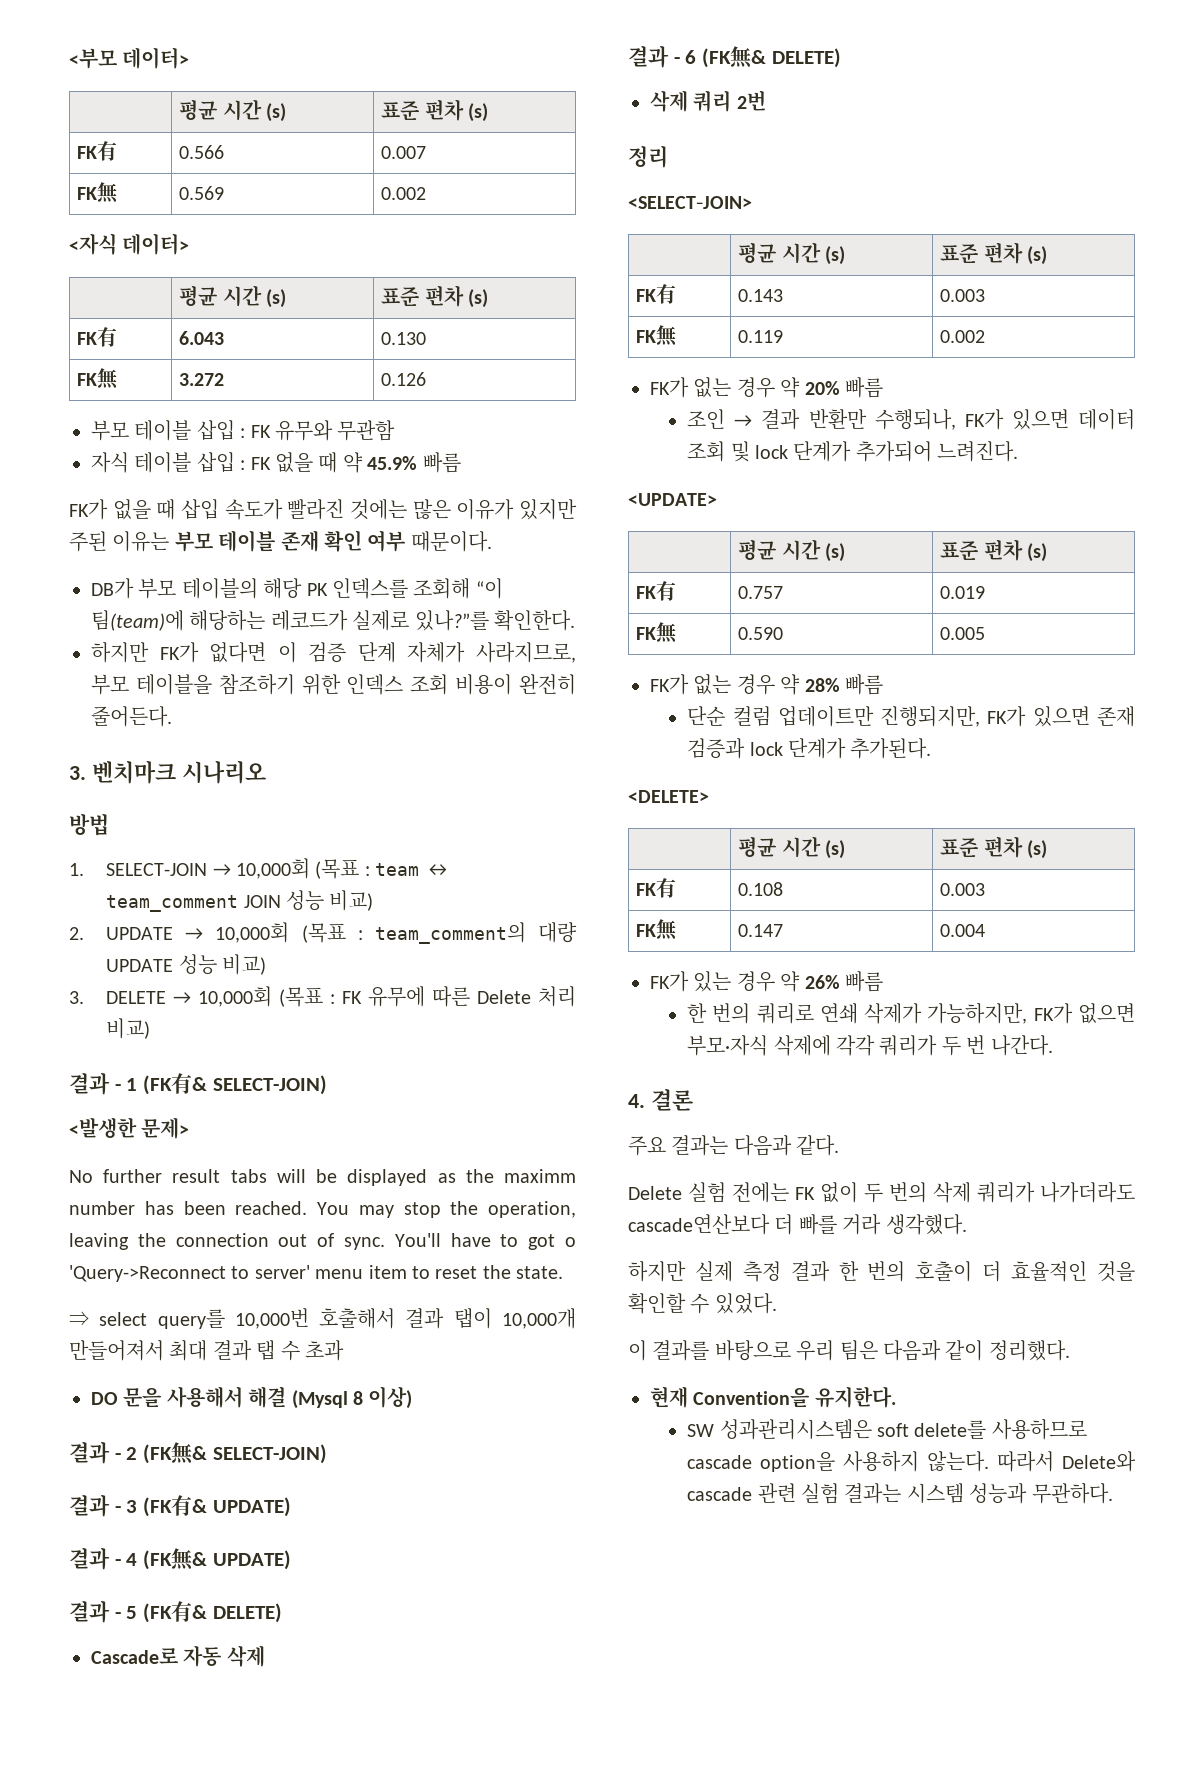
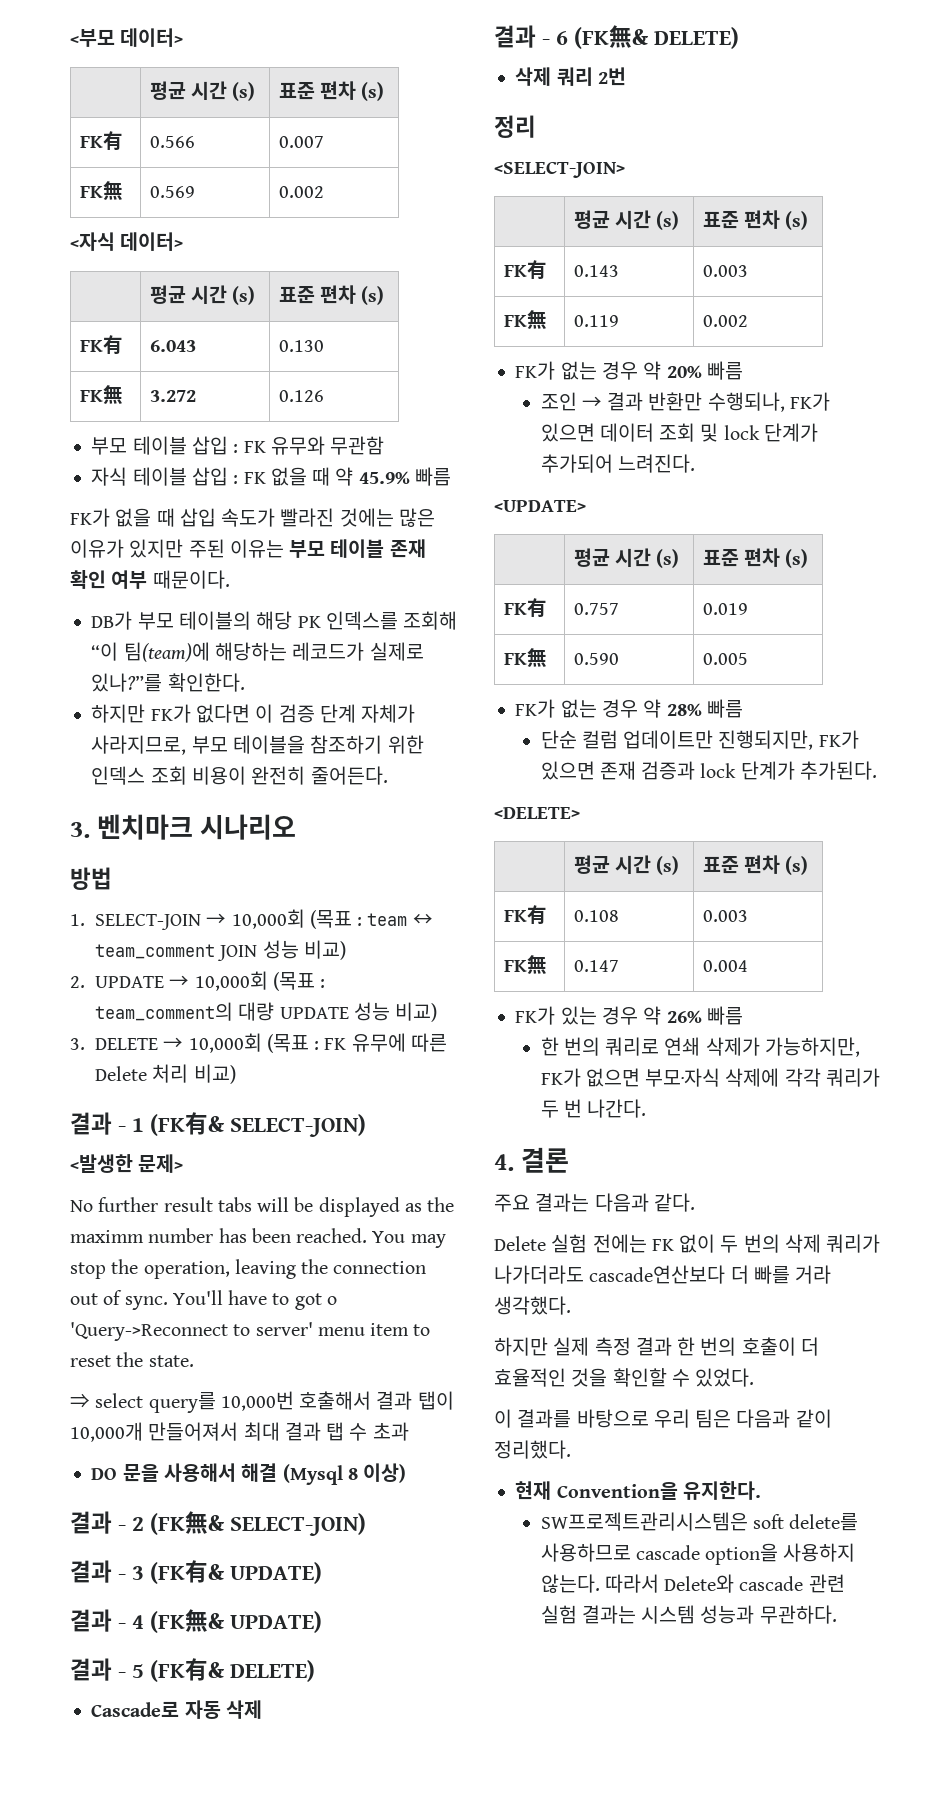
- SW 성과관리시스템은 soft delete를 사용하므로 cascade option을 사용하지 않는다.
+ SW프로젝트관리시스템은 soft delete를 사용하므로 cascade option을 사용하지 않는다.

